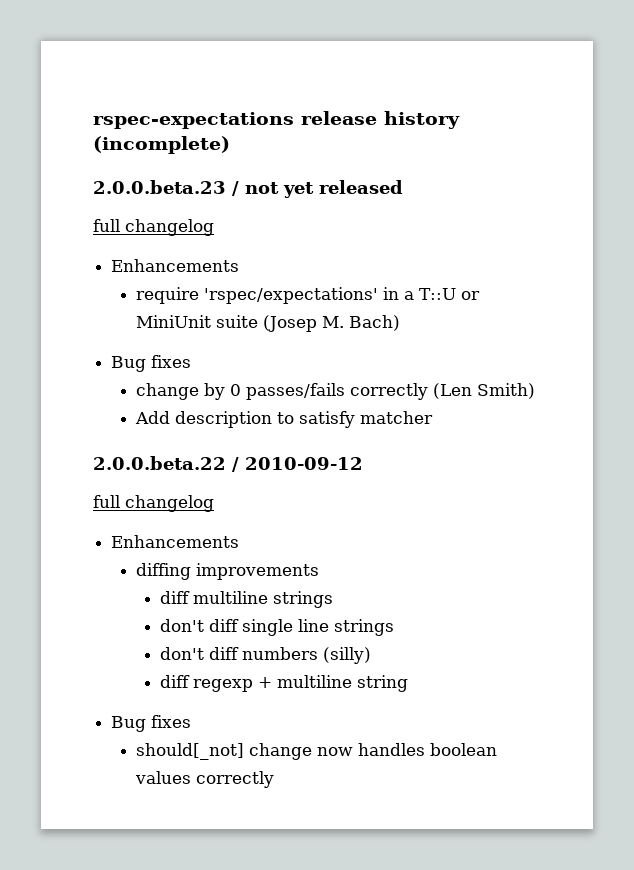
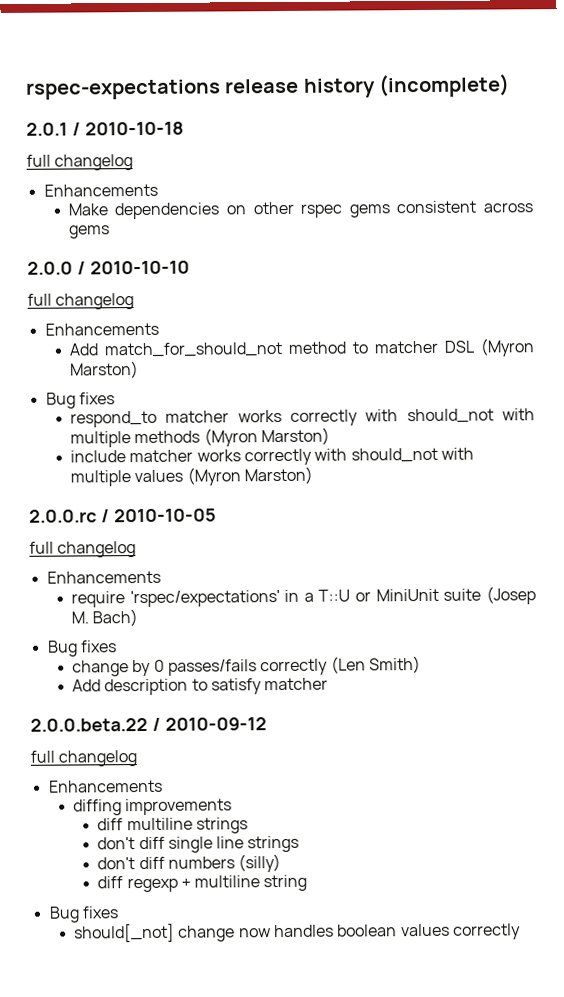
- 2.0.0.beta.23 / not yet released
+ 2.0.1 / 2010-10-18
+ full changelog
+ Enhancements
+ Make dependencies on other rspec gems consistent across gems
+ 2.0.0 / 2010-10-10
+ full changelog
+ Enhancements
+ Add match_for_should_not method to matcher DSL (Myron Marston)
+ Bug fixes
+ respond_to matcher works correctly with should_not with multiple methods (Myron Marston)
+ include matcher works correctly with should_not with multiple values (Myron Marston)
+ 2.0.0.rc / 2010-10-05

